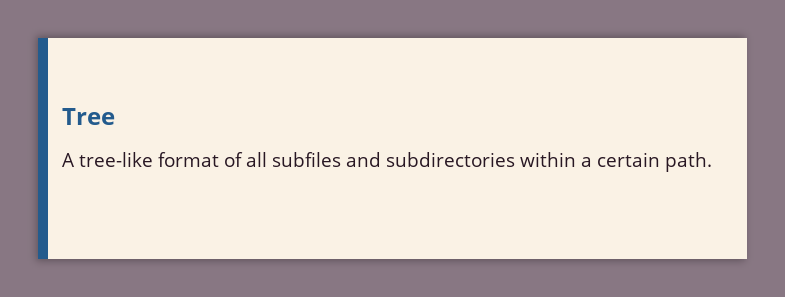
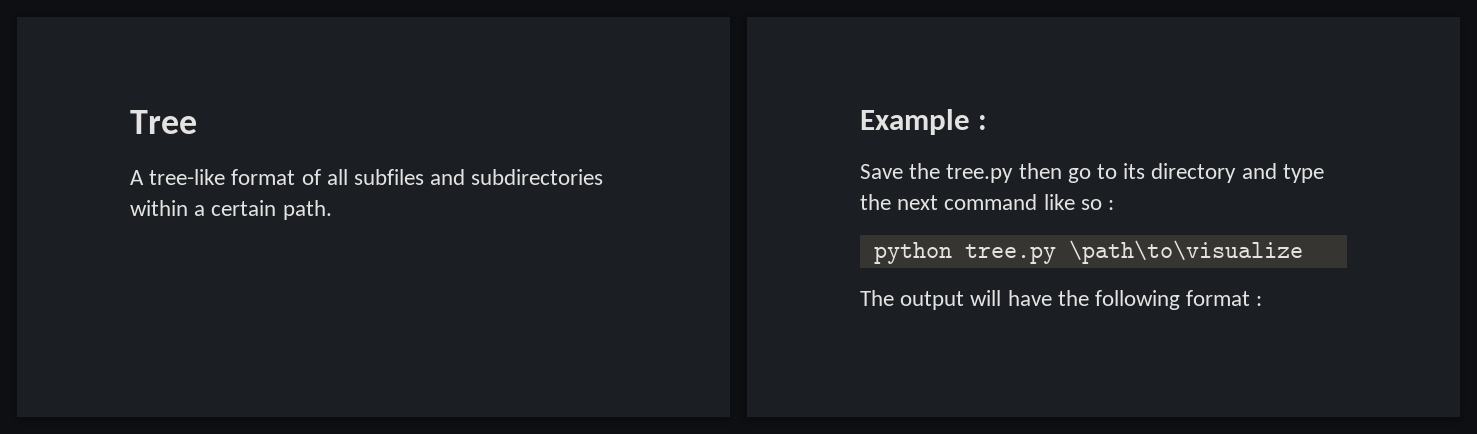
+ Example :
+ Save the tree.py then go to its directory and type the next command like so :
+ python tree.py \path\to\visualize
+ The output will have the following format :

